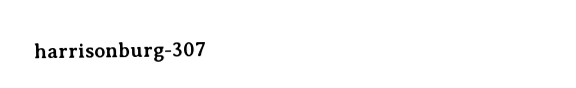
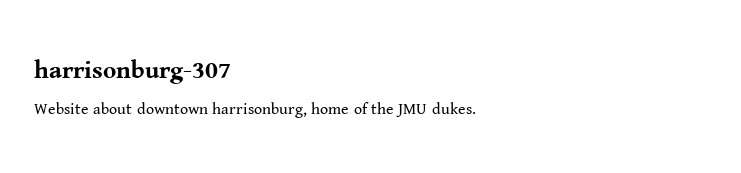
+ Website about downtown harrisonburg, home of the JMU dukes.

